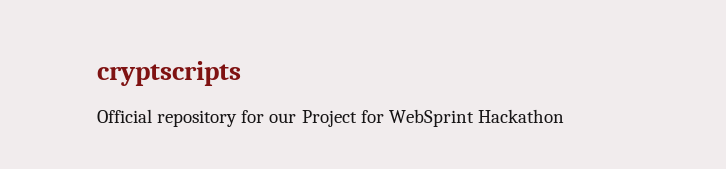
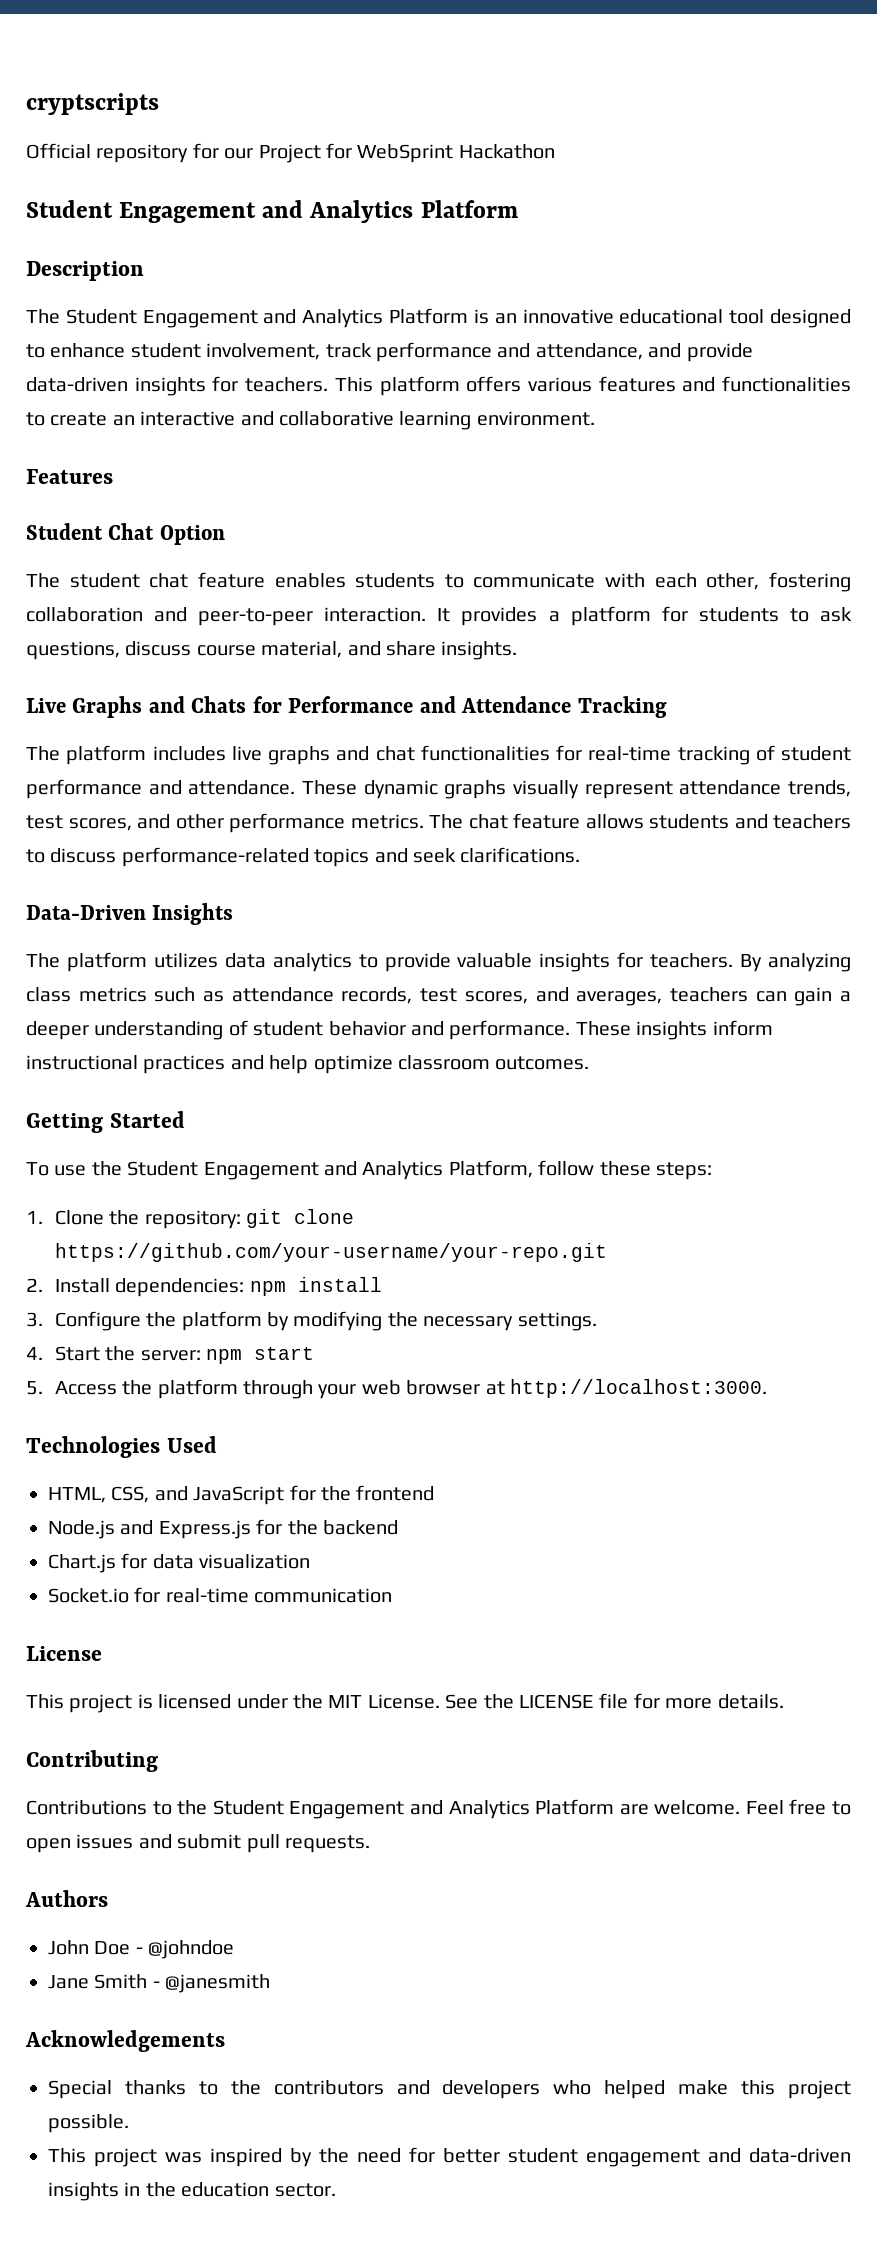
  Official repository for our Project for WebSprint Hackathon
+ Student Engagement and Analytics Platform
+ Description
+ The Student Engagement and Analytics Platform is an innovative educational tool designed to enhance student involvement, track performance and attendance, and provide data-driven insights for teachers. This platform offers various features and functionalities to create an interactive and collaborative learning environment.
+ Features
+ Student Chat Option
+ The student chat feature enables students to communicate with each other, fostering collaboration and peer-to-peer interaction. It provides a platform for students to ask questions, discuss course material, and share insights.
+ Live Graphs and Chats for Performance and Attendance Tracking
+ The platform includes live graphs and chat functionalities for real-time tracking of student performance and attendance. These dynamic graphs visually represent attendance trends, test scores, and other performance metrics. The chat feature allows students and teachers to discuss performance-related topics and seek clarifications.
+ Data-Driven Insights
+ The platform utilizes data analytics to provide valuable insights for teachers. By analyzing class metrics such as attendance records, test scores, and averages, teachers can gain a deeper understanding of student behavior and performance. These insights inform instructional practices and help optimize classroom outcomes.
+ Getting Started
+ To use the Student Engagement and Analytics Platform, follow these steps:
+ 1. Clone the repository: git clone https://github.com/your-username/your-repo.git
+ 2. Install dependencies: npm install
+ 3. Configure the platform by modifying the necessary settings.
+ 4. Start the server: npm start
+ 5. Access the platform through your web browser at http://localhost:3000.
+ Technologies Used
+ HTML, CSS, and JavaScript for the frontend
+ Node.js and Express.js for the backend
+ Chart.js for data visualization
+ Socket.io for real-time communication
+ License
+ This project is licensed under the MIT License. See the LICENSE file for more details.
+ Contributing
+ Contributions to the Student Engagement and Analytics Platform are welcome. Feel free to open issues and submit pull requests.
+ Authors
+ John Doe - @johndoe
+ Jane Smith - @janesmith
+ Acknowledgements
+ Special thanks to the contributors and developers who helped make this project possible.
+ This project was inspired by the need for better student engagement and data-driven insights in the education sector.

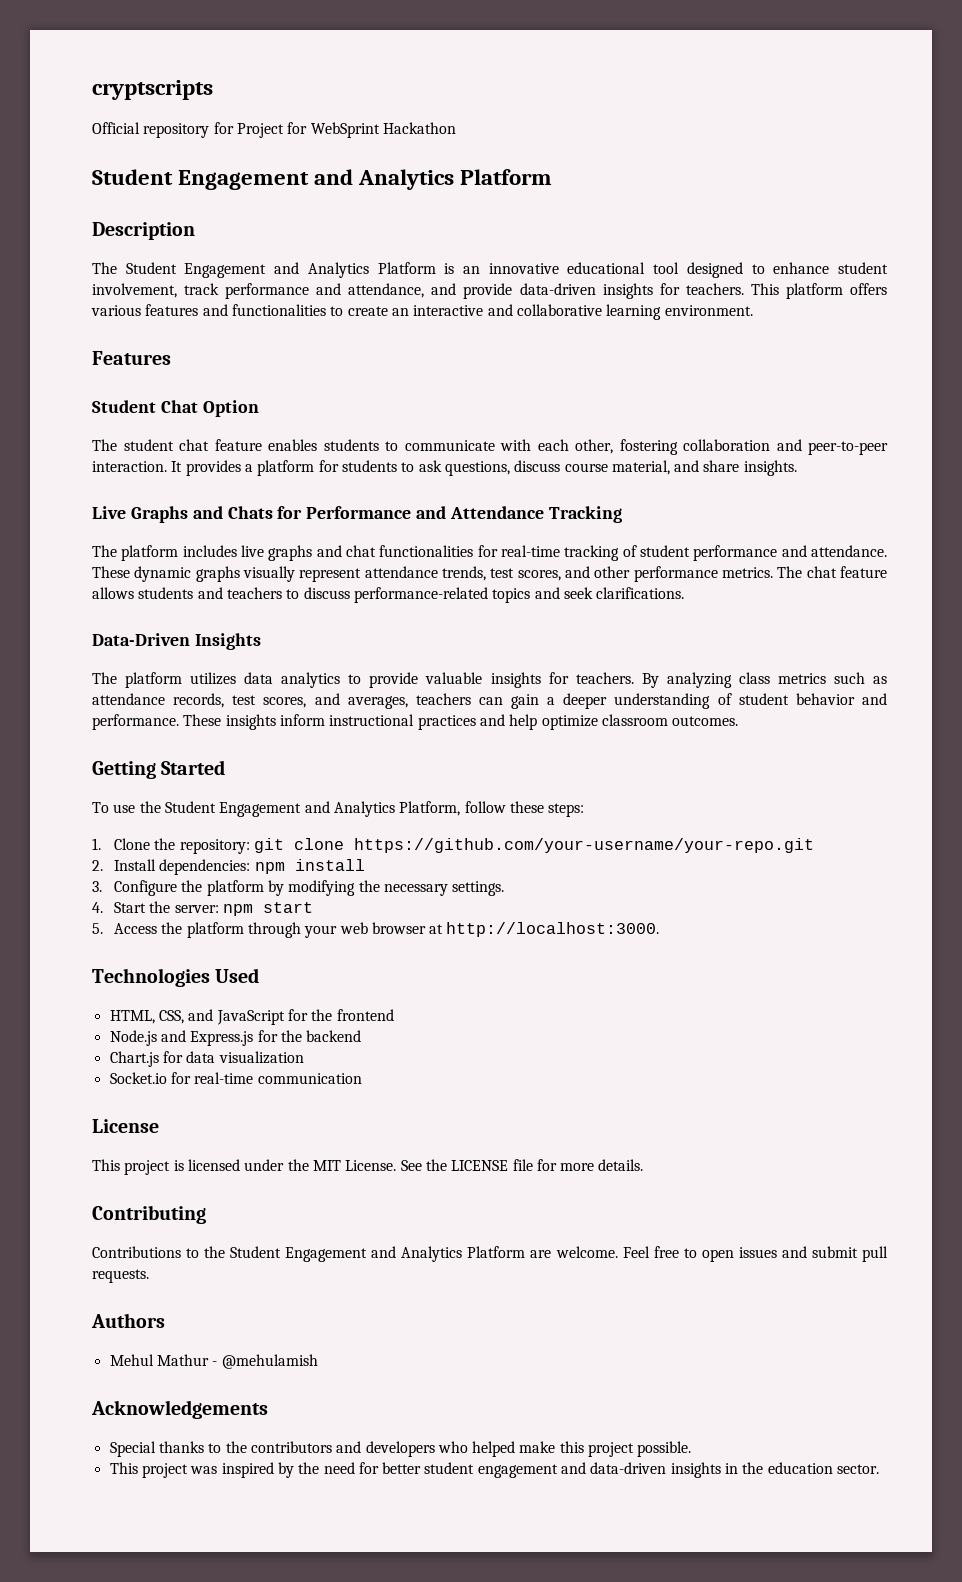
- Official repository for our Project for WebSprint Hackathon
+ Official repository for Project for WebSprint Hackathon
- John Doe - @johndoe
- Jane Smith - @janesmith
+ Mehul Mathur - @mehulamish

